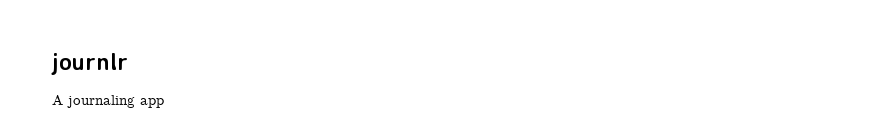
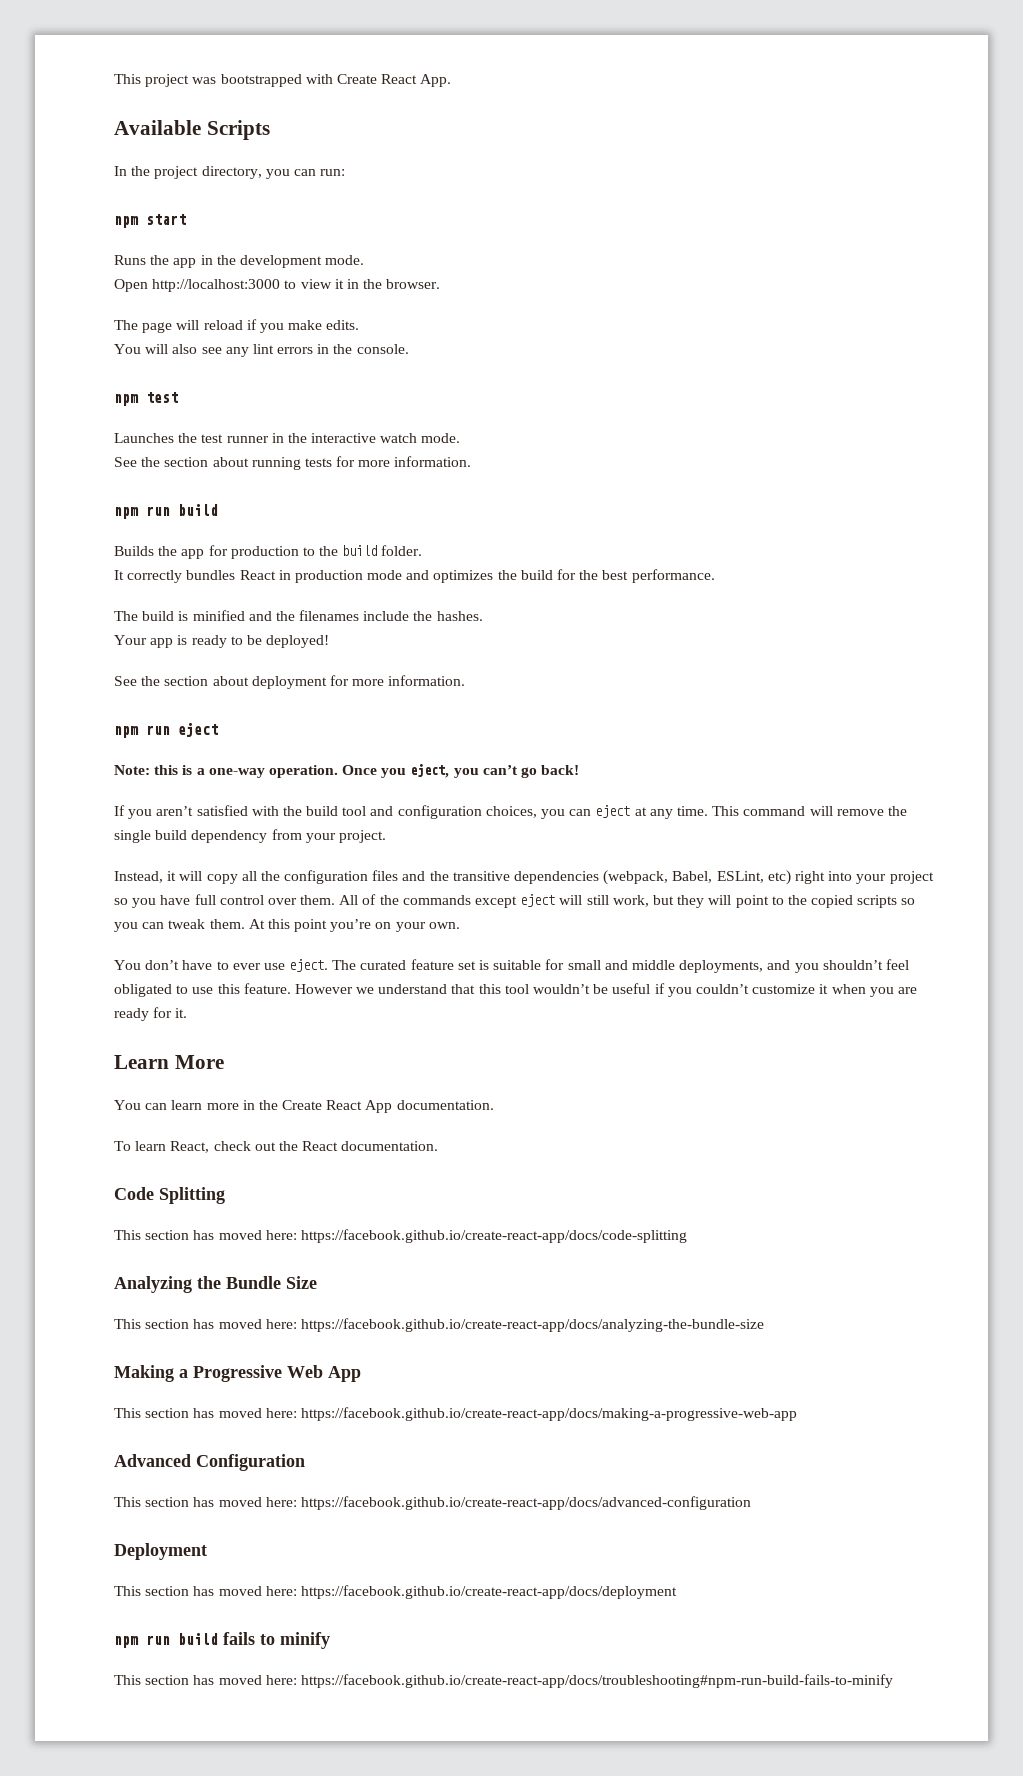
- journlr
- A journaling app
+ This project was bootstrapped with Create React App.
+ Available Scripts
+ In the project directory, you can run:
+ npm start
+ Runs the app in the development mode.
+ Open http://localhost:3000 to view it in the browser.
+ The page will reload if you make edits.
+ You will also see any lint errors in the console.
+ npm test
+ Launches the test runner in the interactive watch mode.
+ See the section about running tests for more information.
+ npm run build
+ Builds the app for production to the build folder.
+ It correctly bundles React in production mode and optimizes the build for the best performance.
+ The build is minified and the filenames include the hashes.
+ Your app is ready to be deployed!
+ See the section about deployment for more information.
+ npm run eject
+ Note: this is a one-way operation. Once you eject, you can’t go back!
+ If you aren’t satisfied with the build tool and configuration choices, you can eject at any time. This command will remove the single build dependency from your project.
+ Instead, it will copy all the configuration files and the transitive dependencies (webpack, Babel, ESLint, etc) right into your project so you have full control over them. All of the commands except eject will still work, but they will point to the copied scripts so you can tweak them. At this point you’re on your own.
+ You don’t have to ever use eject. The curated feature set is suitable for small and middle deployments, and you shouldn’t feel obligated to use this feature. However we understand that this tool wouldn’t be useful if you couldn’t customize it when you are ready for it.
+ Learn More
+ You can learn more in the Create React App documentation.
+ To learn React, check out the React documentation.
+ Code Splitting
+ This section has moved here: https://facebook.github.io/create-react-app/docs/code-splitting
+ Analyzing the Bundle Size
+ This section has moved here: https://facebook.github.io/create-react-app/docs/analyzing-the-bundle-size
+ Making a Progressive Web App
+ This section has moved here: https://facebook.github.io/create-react-app/docs/making-a-progressive-web-app
+ Advanced Configuration
+ This section has moved here: https://facebook.github.io/create-react-app/docs/advanced-configuration
+ Deployment
+ This section has moved here: https://facebook.github.io/create-react-app/docs/deployment
+ npm run build fails to minify
+ This section has moved here: https://facebook.github.io/create-react-app/docs/troubleshooting#npm-run-build-fails-to-minify

